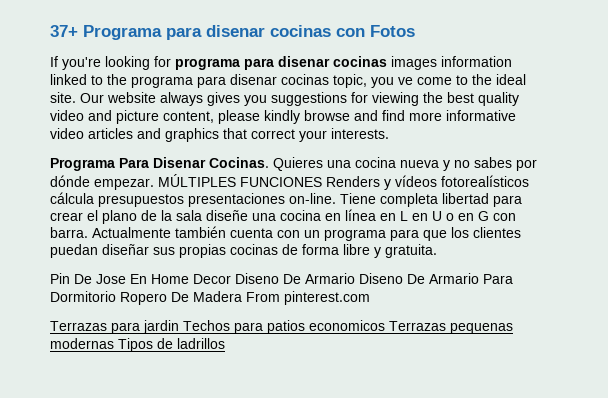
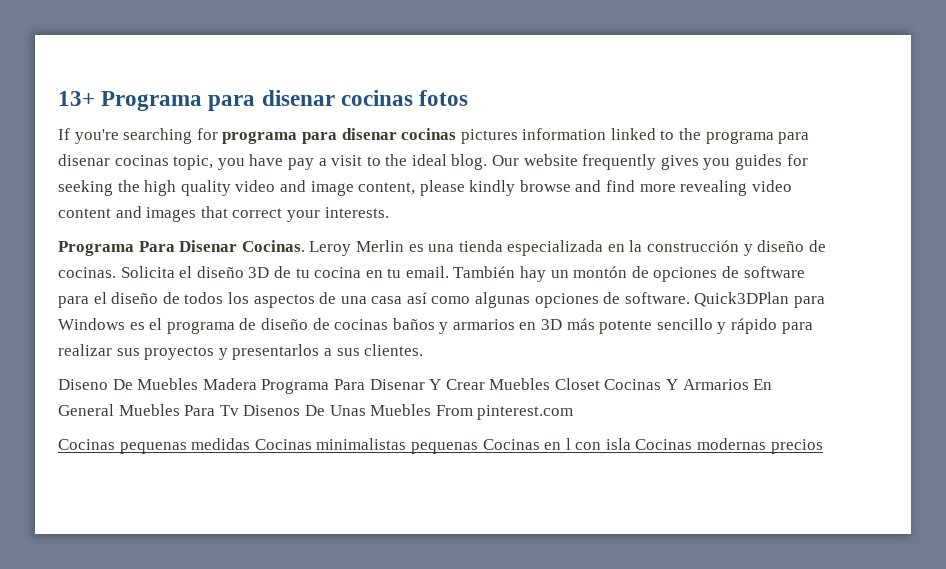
- 37+ Programa para disenar cocinas con Fotos
+ 13+ Programa para disenar cocinas fotos
- If you're looking for programa para disenar cocinas images information linked to the programa para disenar cocinas topic, you ve come to the ideal site.
+ If you're searching for programa para disenar cocinas pictures information linked to the programa para disenar cocinas topic, you have pay a visit to the ideal blog.
- Our website always gives you suggestions for viewing the best quality video and picture content, please kindly browse and find more informative video articles and graphics that correct your interests.
+ Our website frequently gives you guides for seeking the high quality video and image content, please kindly browse and find more revealing video content and images that correct your interests.
- Quieres una cocina nueva y no sabes por dónde empezar. MÚLTIPLES FUNCIONES Renders y vídeos fotorealísticos cálcula presupuestos presentaciones on-line. Tiene completa libertad para crear el plano de la sala diseñe una cocina en línea en L en U o en G con barra. Actualmente también cuenta con un programa para que los clientes puedan diseñar sus propias cocinas de forma libre y gratuita.
- Pin De Jose En Home Decor Diseno De Armario Diseno De Armario Para Dormitorio Ropero De Madera From pinterest.com
- Terrazas para jardin Techos para patios economicos Terrazas pequenas modernas Tipos de ladrillos
+ Leroy Merlin es una tienda especializada en la construcción y diseño de cocinas. Solicita el diseño 3D de tu cocina en tu email. También hay un montón de opciones de software para el diseño de todos los aspectos de una casa así como algunas opciones de software. Quick3DPlan para Windows es el programa de diseño de cocinas baños y armarios en 3D más potente sencillo y rápido para realizar sus proyectos y presentarlos a sus clientes.
+ Diseno De Muebles Madera Programa Para Disenar Y Crear Muebles Closet Cocinas Y Armarios En General Muebles Para Tv Disenos De Unas Muebles From pinterest.com
+ Cocinas pequenas medidas Cocinas minimalistas pequenas Cocinas en l con isla Cocinas modernas precios

